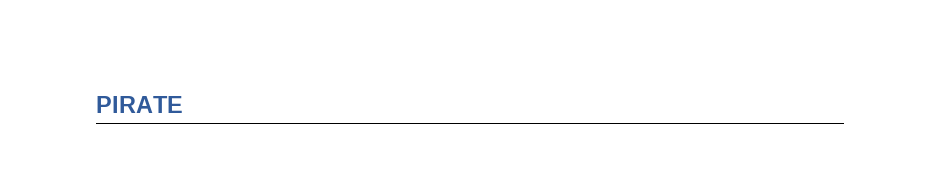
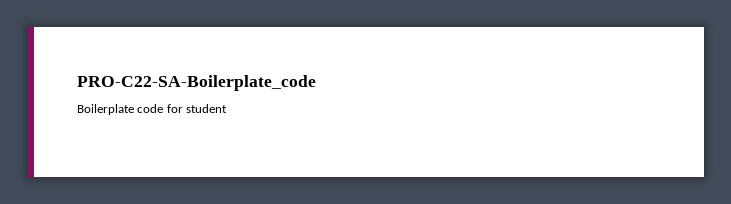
- PIRATE
+ PRO-C22-SA-Boilerplate_code
+ Boilerplate code for student

